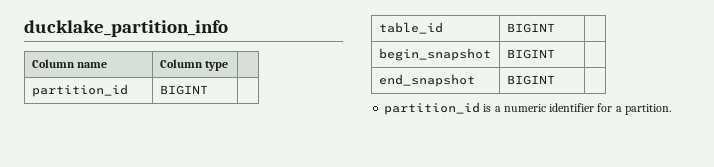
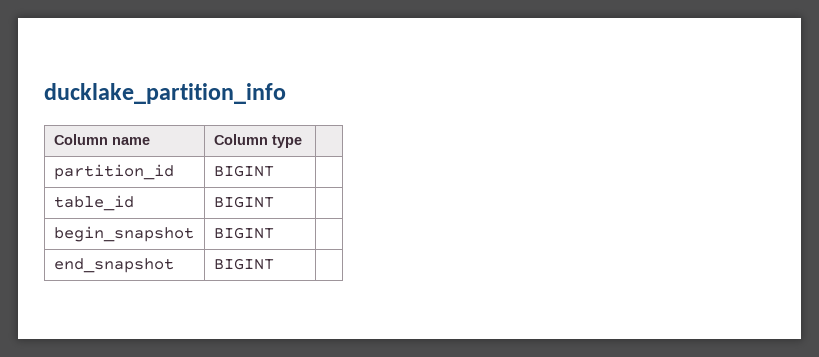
- partition_id is a numeric identifier for a partition.

